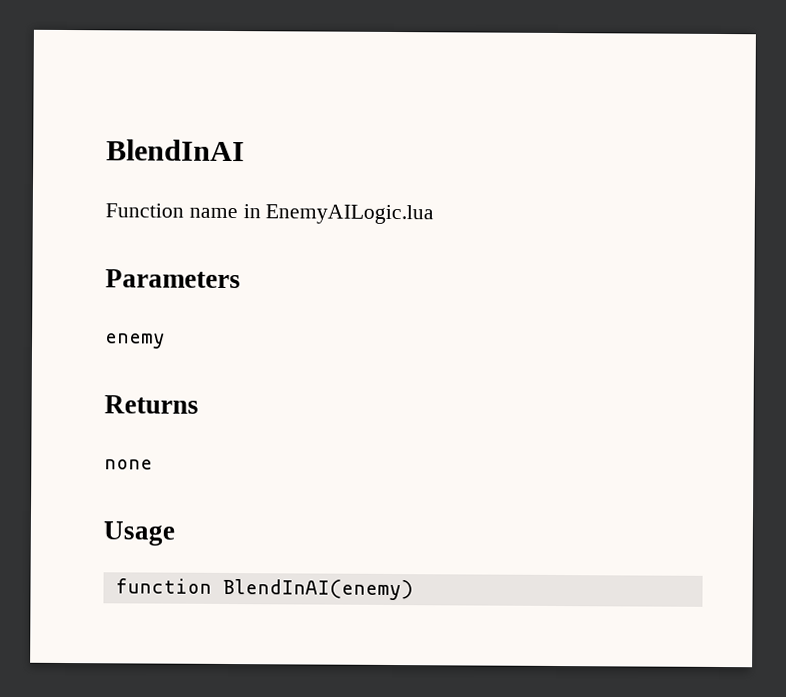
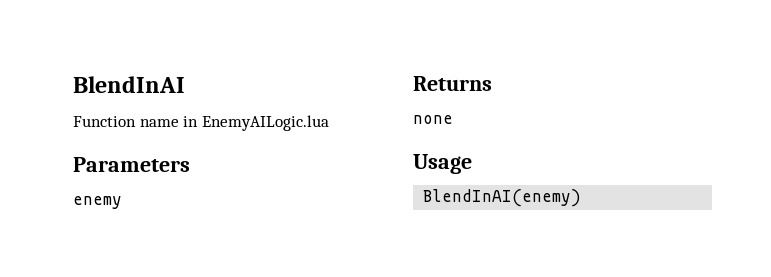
- function BlendInAI(enemy)
+ BlendInAI(enemy)

